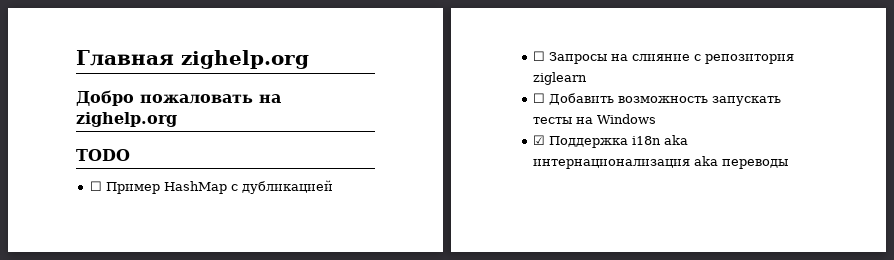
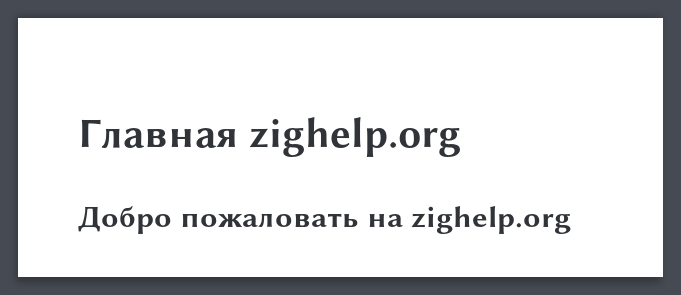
- TODO
- ☐ Пример HashMap с дубликацией
- ☐ Запросы на слияние с репозитория ziglearn
- ☐ Добавить возможность запускать тесты на Windows
- ☑ Поддержка i18n aka интернационализация aka переводы

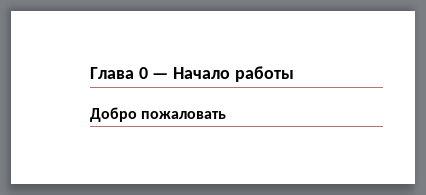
- Главная zighelp.org
+ Глава 0 — Начало работы
- Добро пожаловать на zighelp.org
+ Добро пожаловать

